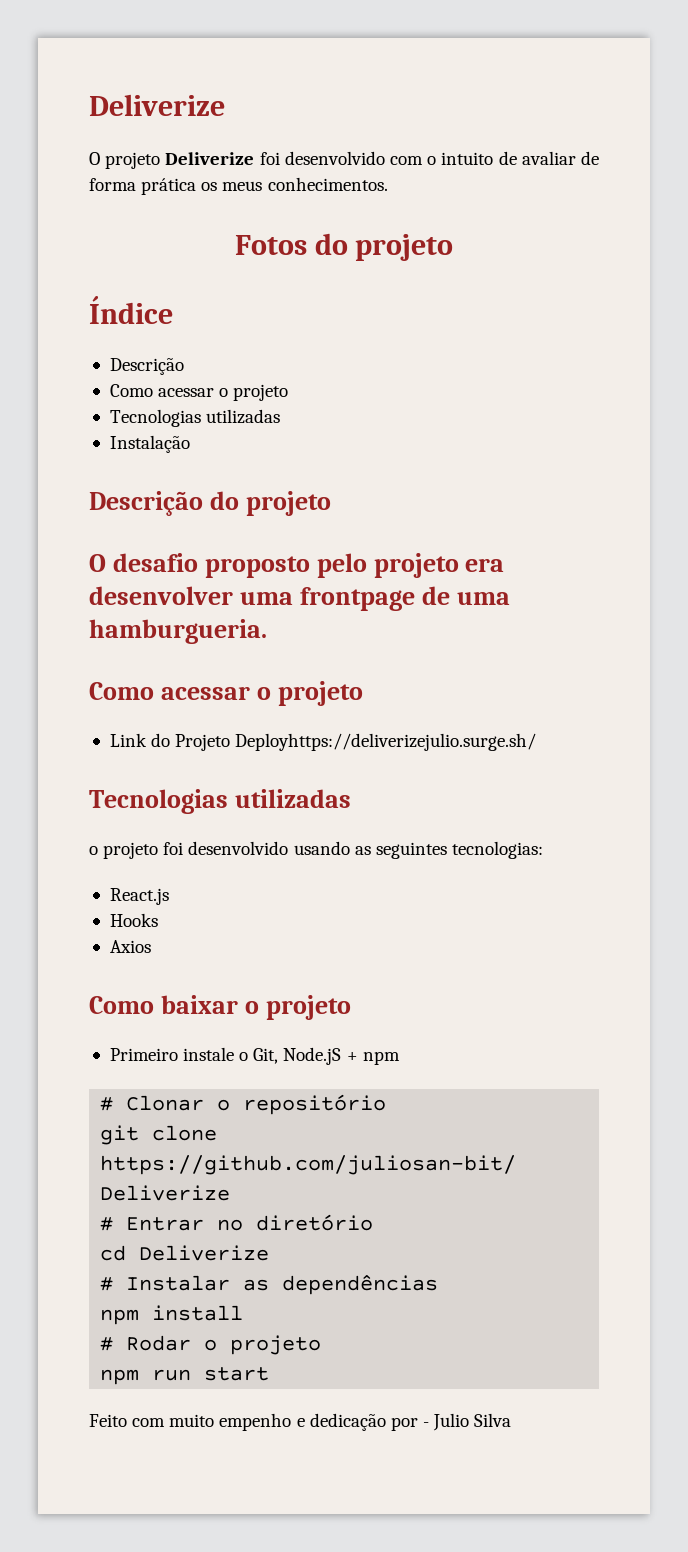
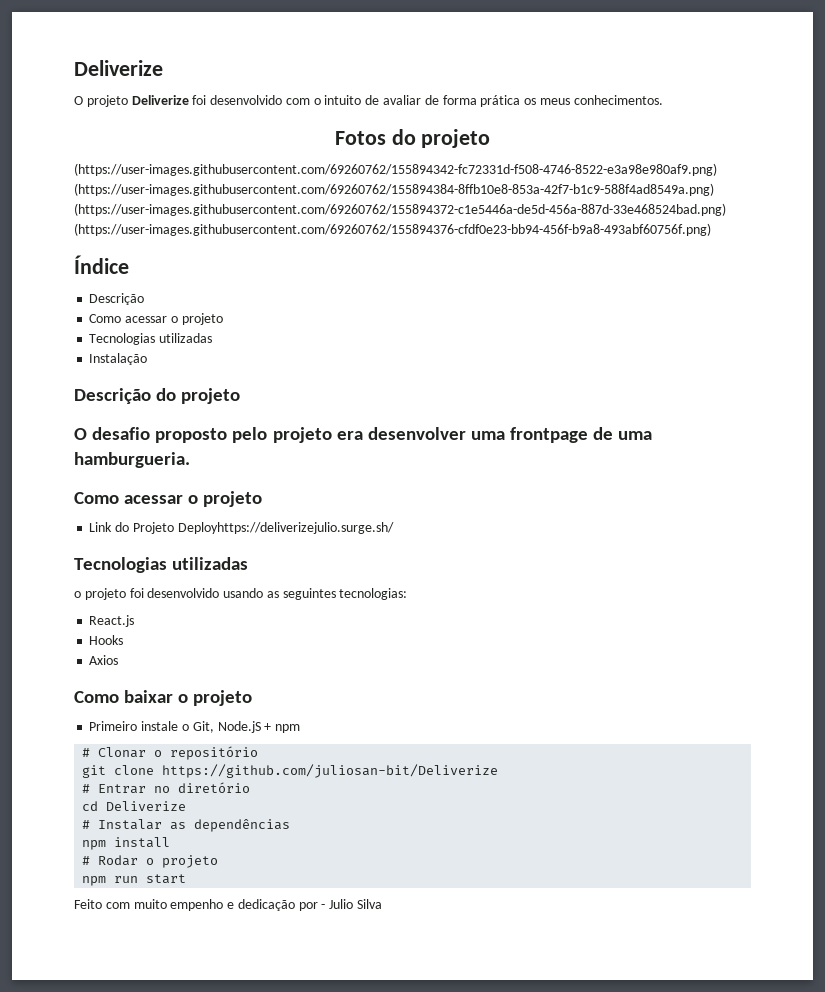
+ (https://user-images.githubusercontent.com/69260762/155894342-fc72331d-f508-4746-8522-e3a98e980af9.png) (https://user-images.githubusercontent.com/69260762/155894384-8ffb10e8-853a-42f7-b1c9-588f4ad8549a.png) (https://user-images.githubusercontent.com/69260762/155894372-c1e5446a-de5d-456a-887d-33e468524bad.png) (https://user-images.githubusercontent.com/69260762/155894376-cfdf0e23-bb94-456f-b9a8-493abf60756f.png)

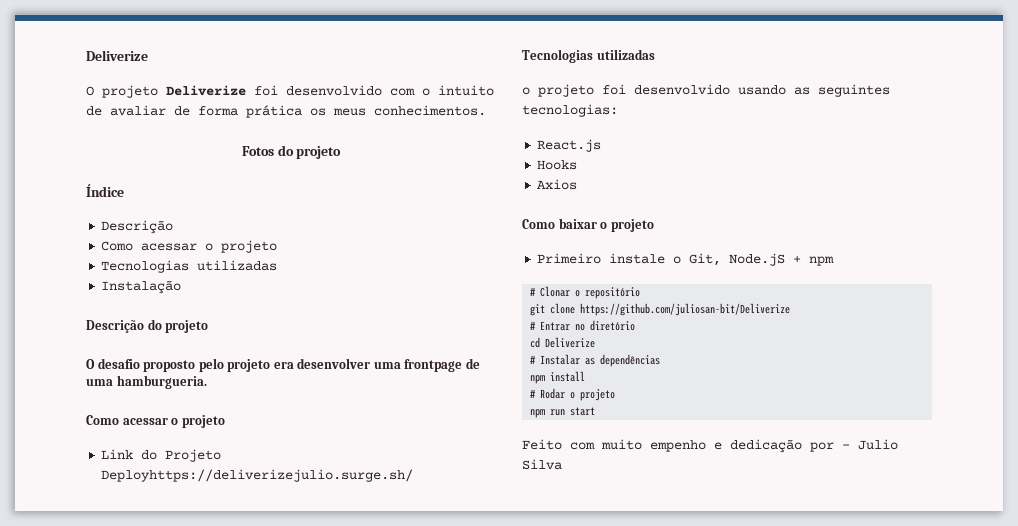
- (https://user-images.githubusercontent.com/69260762/155894342-fc72331d-f508-4746-8522-e3a98e980af9.png) (https://user-images.githubusercontent.com/69260762/155894384-8ffb10e8-853a-42f7-b1c9-588f4ad8549a.png) (https://user-images.githubusercontent.com/69260762/155894372-c1e5446a-de5d-456a-887d-33e468524bad.png) (https://user-images.githubusercontent.com/69260762/155894376-cfdf0e23-bb94-456f-b9a8-493abf60756f.png)

